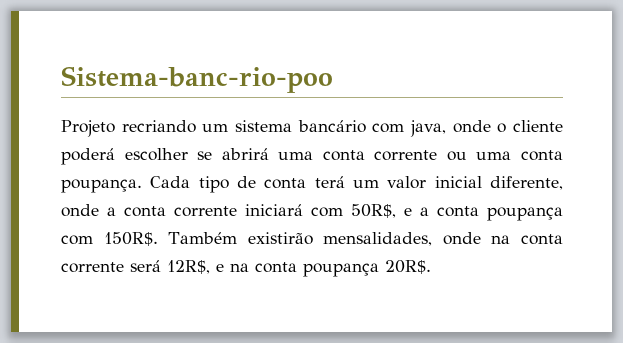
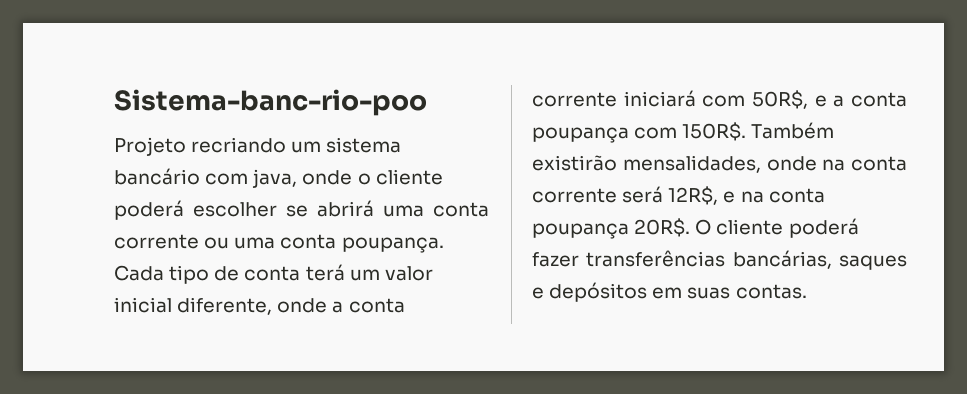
+ O cliente poderá fazer transferências bancárias, saques e depósitos em suas contas.

